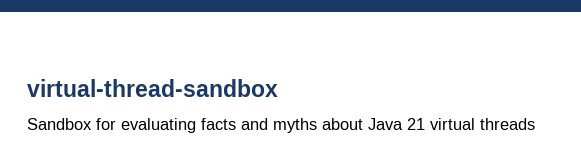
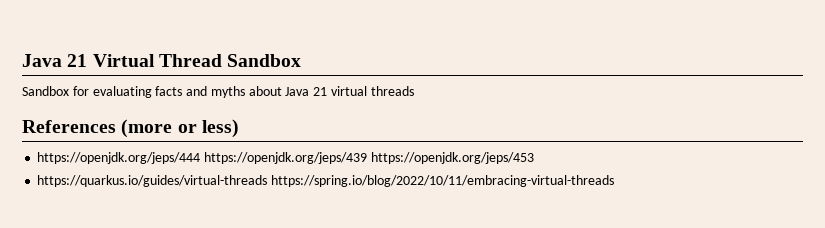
- virtual-thread-sandbox
+ Java 21 Virtual Thread Sandbox
+ References (more or less)
+ https://openjdk.org/jeps/444 https://openjdk.org/jeps/439 https://openjdk.org/jeps/453
+ https://quarkus.io/guides/virtual-threads https://spring.io/blog/2022/10/11/embracing-virtual-threads

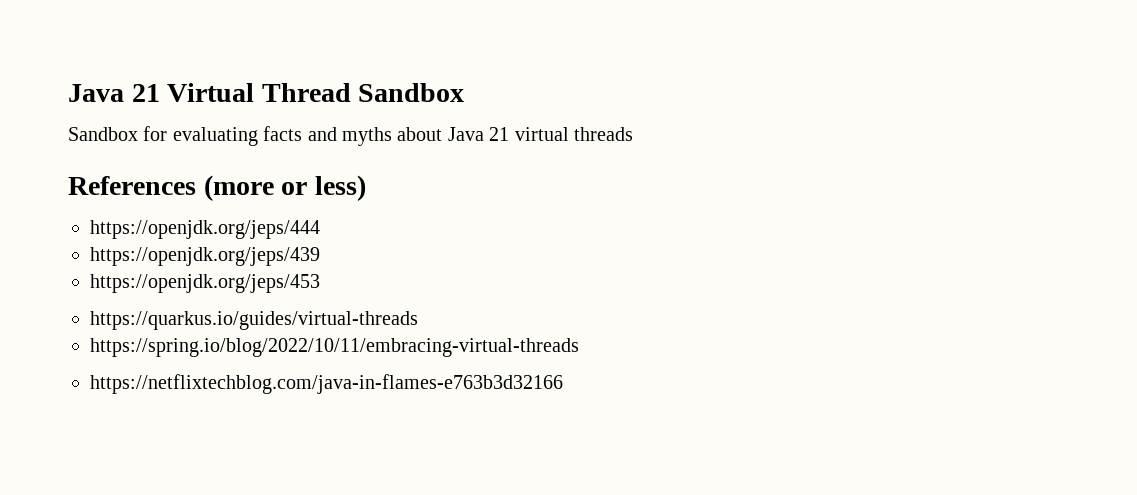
- https://openjdk.org/jeps/444 https://openjdk.org/jeps/439 https://openjdk.org/jeps/453
+ https://openjdk.org/jeps/444
+ https://openjdk.org/jeps/439
+ https://openjdk.org/jeps/453
- https://quarkus.io/guides/virtual-threads https://spring.io/blog/2022/10/11/embracing-virtual-threads
+ https://quarkus.io/guides/virtual-threads
+ https://spring.io/blog/2022/10/11/embracing-virtual-threads
+ https://netflixtechblog.com/java-in-flames-e763b3d32166

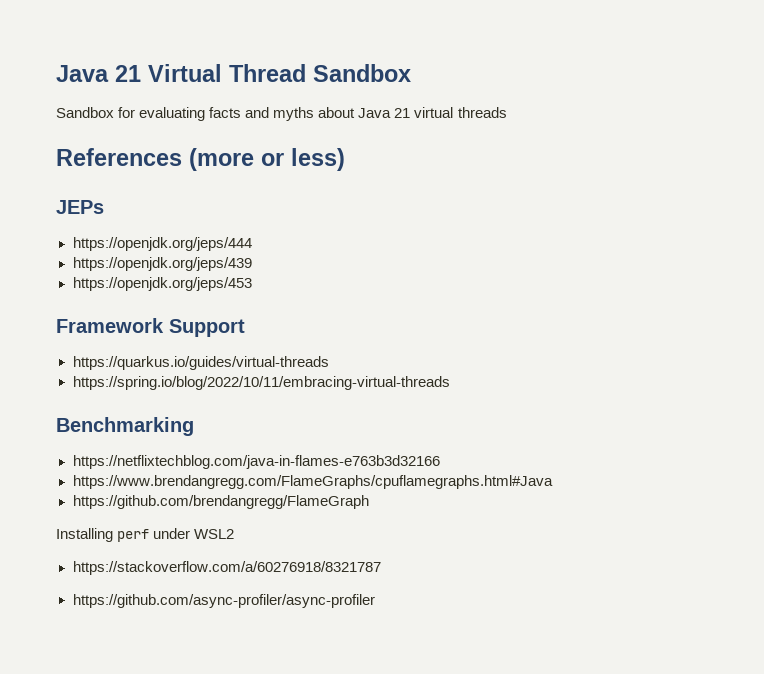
+ JEPs
+ Framework Support
+ Benchmarking
+ https://www.brendangregg.com/FlameGraphs/cpuflamegraphs.html#Java
+ https://github.com/brendangregg/FlameGraph
+ Installing perf under WSL2
+ https://stackoverflow.com/a/60276918/8321787
+ https://github.com/async-profiler/async-profiler

